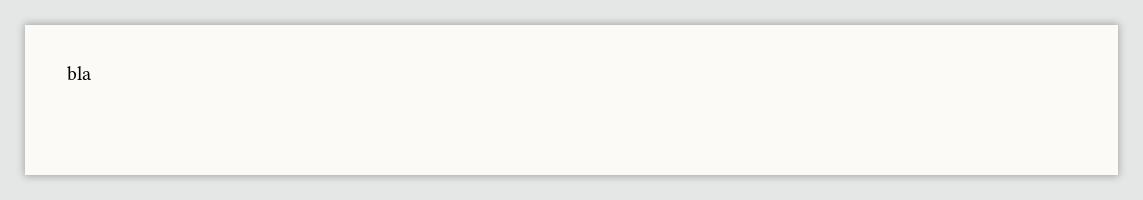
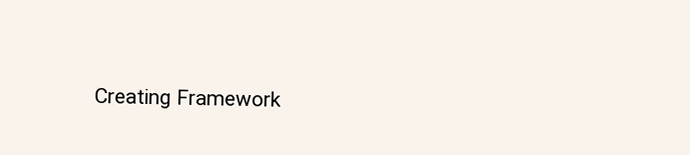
- bla
+ Creating Framework

